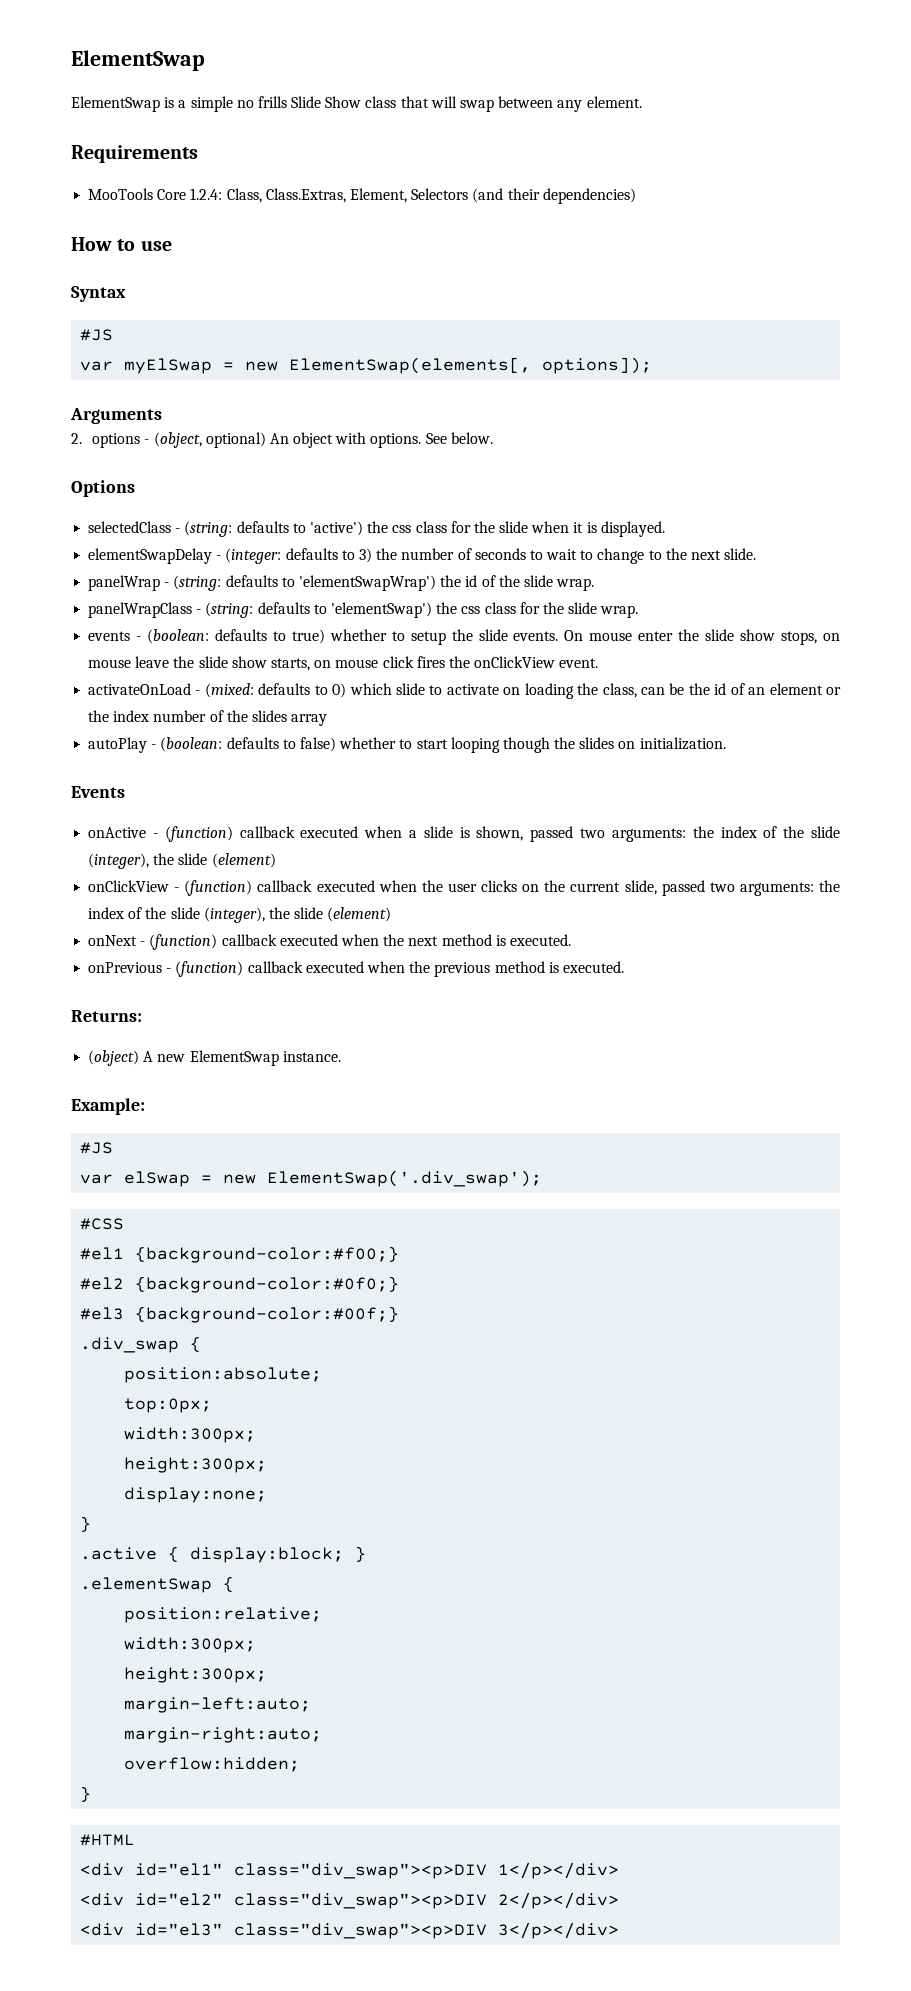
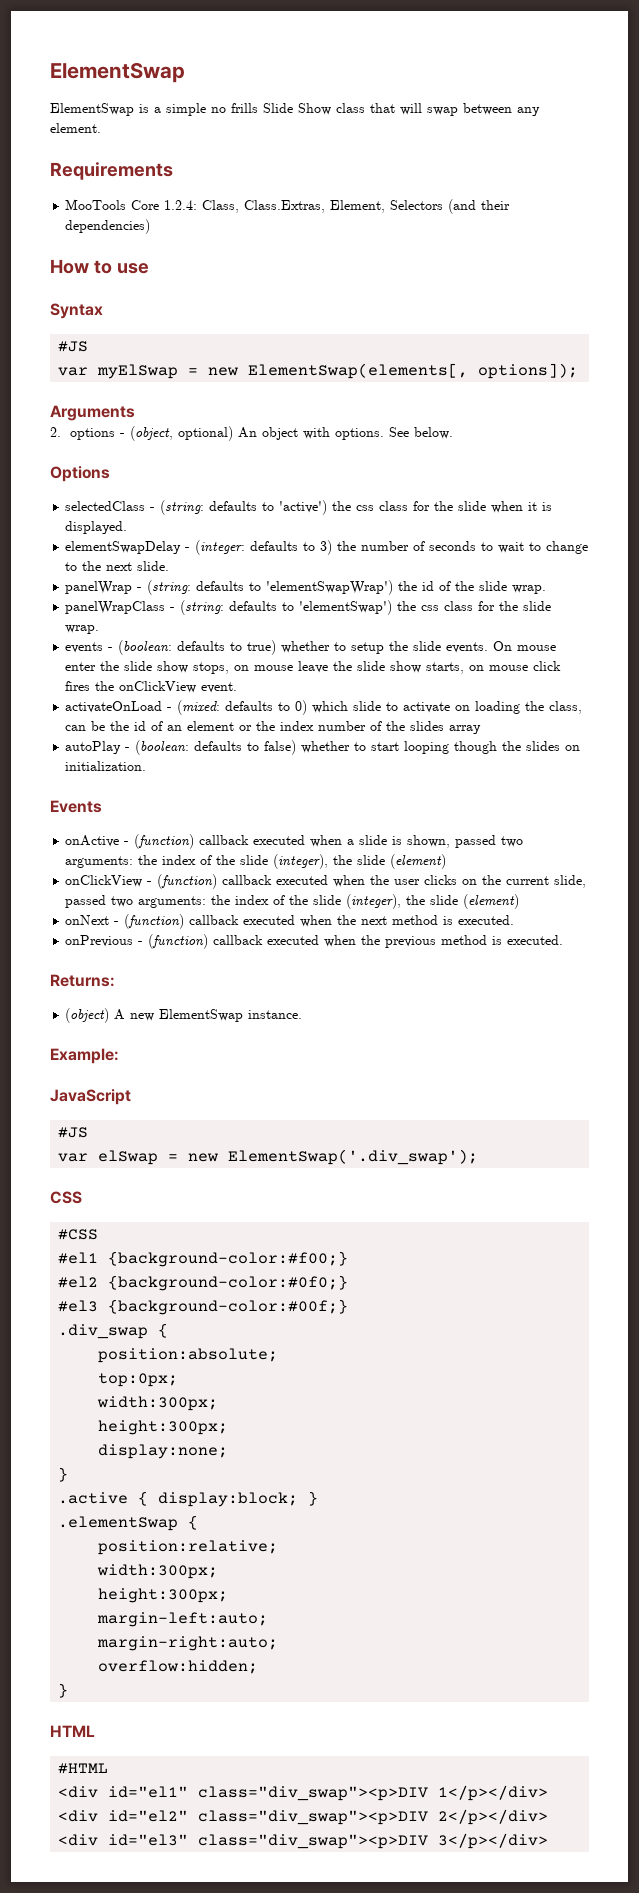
+ JavaScript
+ CSS
+ HTML

